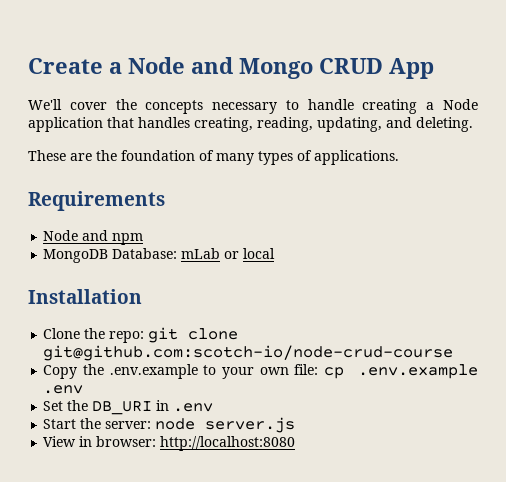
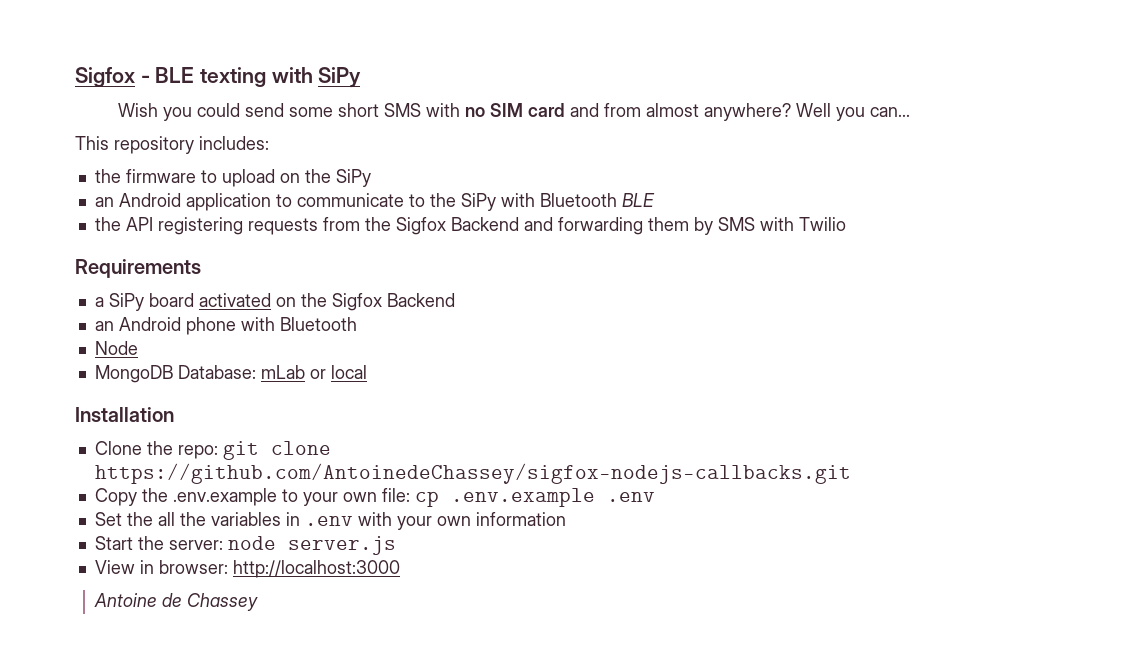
- Create a Node and Mongo CRUD App
- We'll cover the concepts necessary to handle creating a Node application that handles creating, reading, updating, and deleting.
- These are the foundation of many types of applications.
+ Sigfox - BLE texting with SiPy
+ Wish you could send some short SMS with no SIM card and from almost anywhere? Well you can...
+ This repository includes:
+ the firmware to upload on the SiPy
+ an Android application to communicate to the SiPy with Bluetooth BLE
+ the API registering requests from the Sigfox Backend and forwarding them by SMS with Twilio
  Requirements
- Node and npm
+ a SiPy board activated on the Sigfox Backend
+ an Android phone with Bluetooth
+ Node
- Clone the repo: git clone git@github.com:scotch-io/node-crud-course
+ Clone the repo: git clone https://github.com/AntoinedeChassey/sigfox-nodejs-callbacks.git
- Set the DB_URI in .env
+ Set the all the variables in .env with your own information
- View in browser: http://localhost:8080
+ View in browser: http://localhost:3000
+ Antoine de Chassey

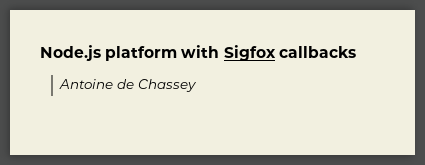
- Sigfox - BLE texting with SiPy
- Wish you could send some short SMS with no SIM card and from almost anywhere? Well you can...
- This repository includes:
- the firmware to upload on the SiPy
- an Android application to communicate to the SiPy with Bluetooth BLE
- the API registering requests from the Sigfox Backend and forwarding them by SMS with Twilio
- Requirements
- a SiPy board activated on the Sigfox Backend
- an Android phone with Bluetooth
- Node
- MongoDB Database: mLab or local
- Installation
- Clone the repo: git clone https://github.com/AntoinedeChassey/sigfox-nodejs-callbacks.git
- Copy the .env.example to your own file: cp .env.example .env
- Set the all the variables in .env with your own information
- Start the server: node server.js
- View in browser: http://localhost:3000
+ Node.js platform with Sigfox callbacks

